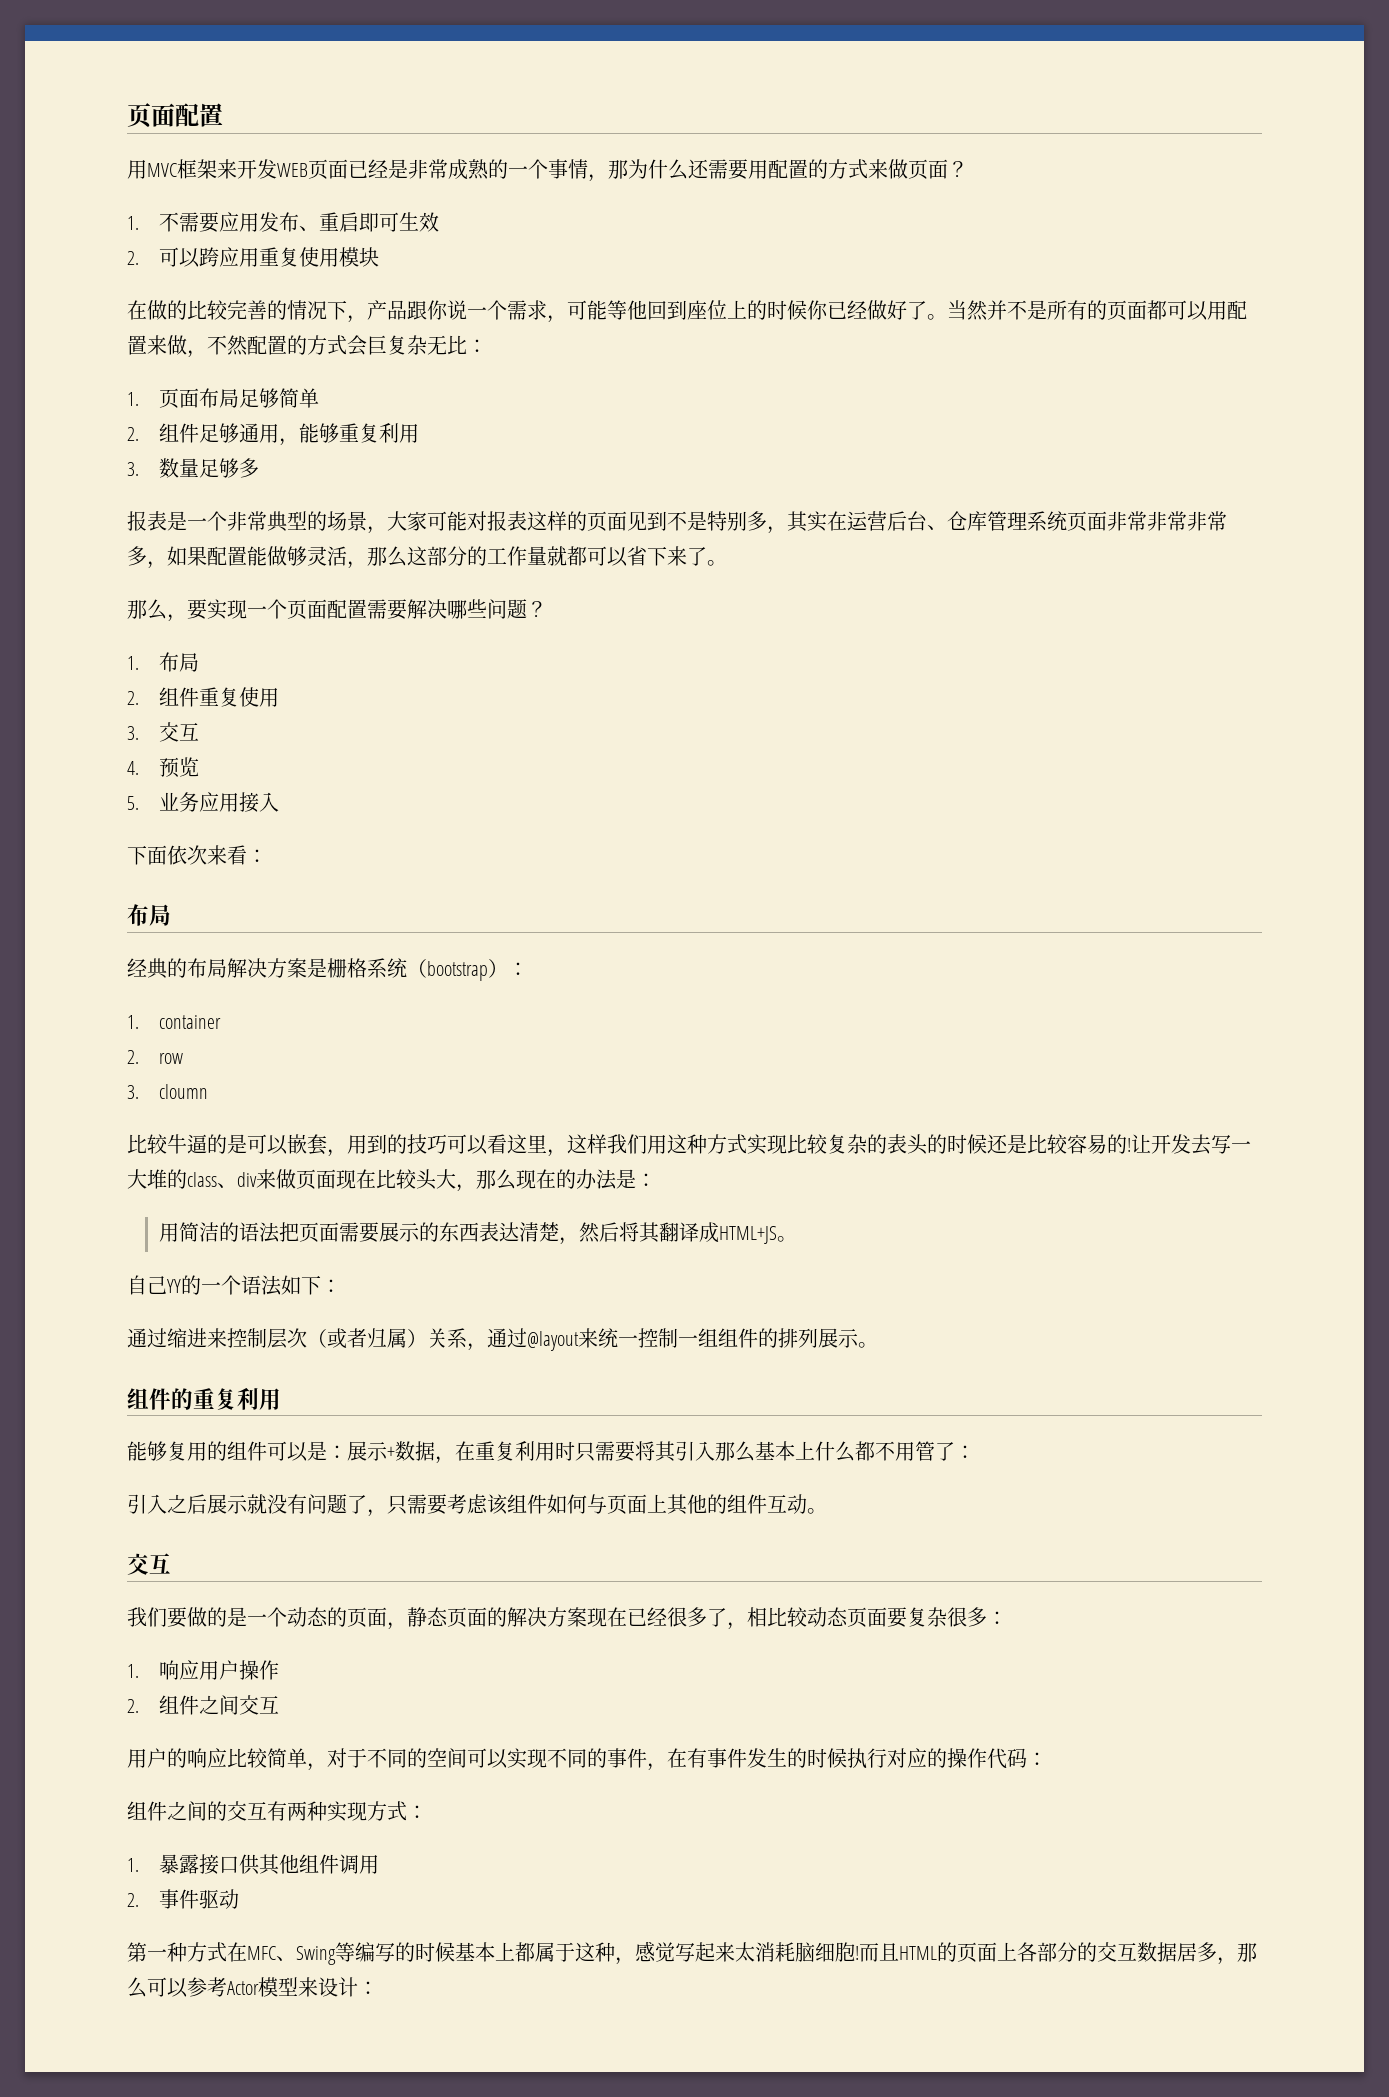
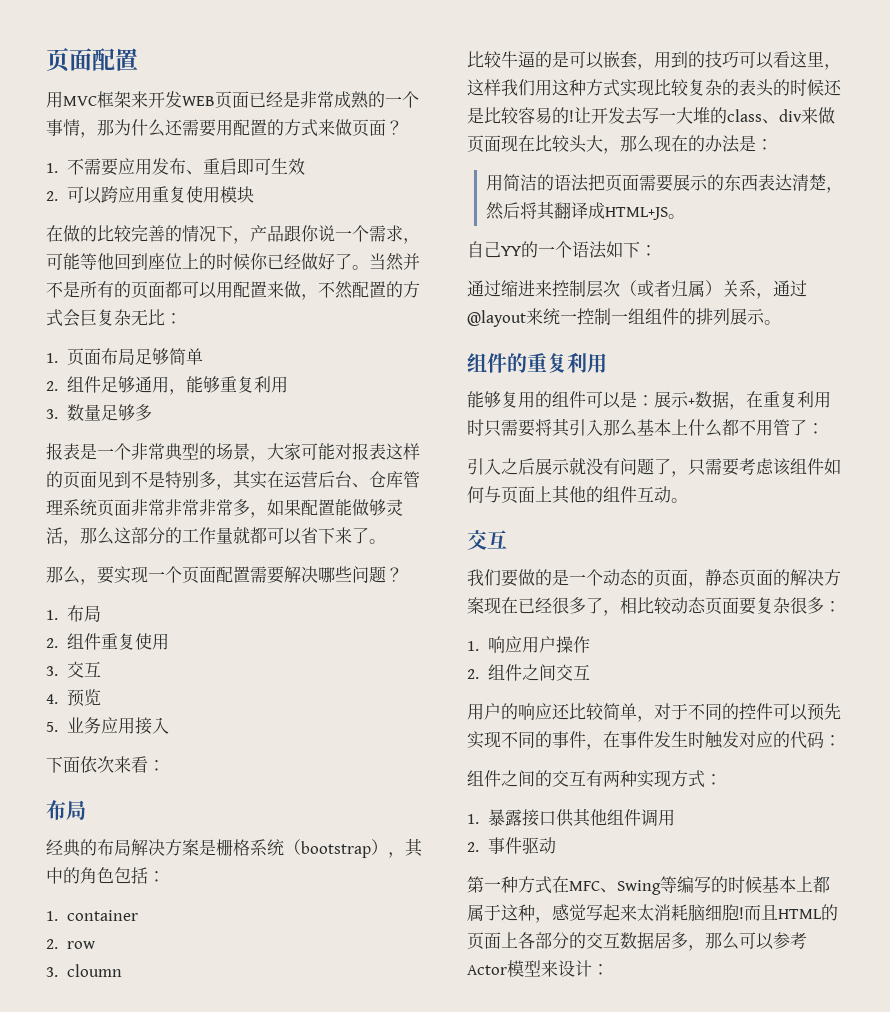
- 经典的布局解决方案是栅格系统（bootstrap）：
+ 经典的布局解决方案是栅格系统（bootstrap），其中的角色包括：
- 用户的响应比较简单，对于不同的空间可以实现不同的事件，在有事件发生的时候执行对应的操作代码：
+ 用户的响应还比较简单，对于不同的控件可以预先实现不同的事件，在事件发生时触发对应的代码：

